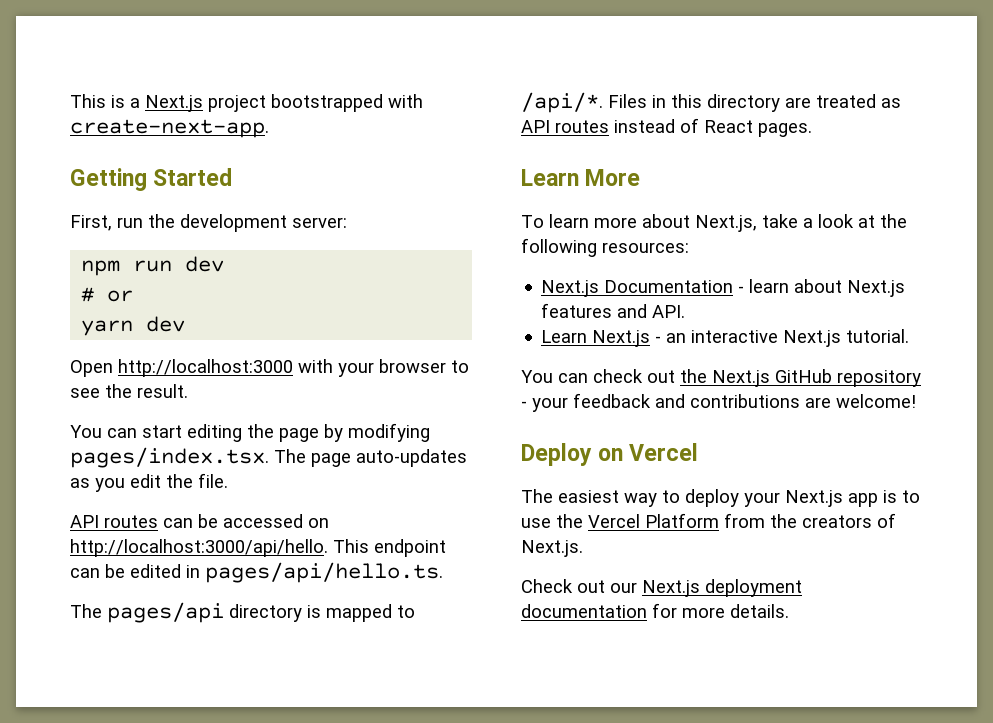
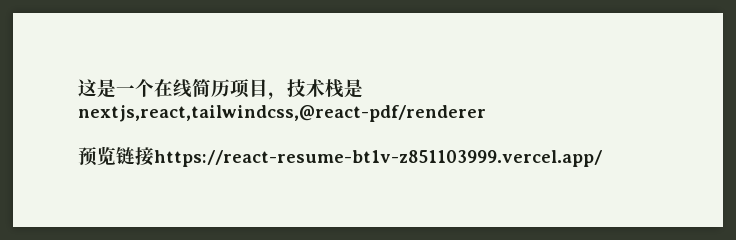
- This is a Next.js project bootstrapped with create-next-app.
- Getting Started
- First, run the development server:
- npm run dev
- # or
- yarn dev
- Open http://localhost:3000 with your browser to see the result.
- You can start editing the page by modifying pages/index.tsx. The page auto-updates as you edit the file.
- API routes can be accessed on http://localhost:3000/api/hello. This endpoint can be edited in pages/api/hello.ts.
- The pages/api directory is mapped to /api/*. Files in this directory are treated as API routes instead of React pages.
- Learn More
- To learn more about Next.js, take a look at the following resources:
- Next.js Documentation - learn about Next.js features and API.
- Learn Next.js - an interactive Next.js tutorial.
- You can check out the Next.js GitHub repository - your feedback and contributions are welcome!
- Deploy on Vercel
- The easiest way to deploy your Next.js app is to use the Vercel Platform from the creators of Next.js.
- Check out our Next.js deployment documentation for more details.
+ 这是一个在线简历项目，技术栈是nextjs,react,tailwindcss,@react-pdf/renderer
+ 预览链接https://react-resume-bt1v-z851103999.vercel.app/

